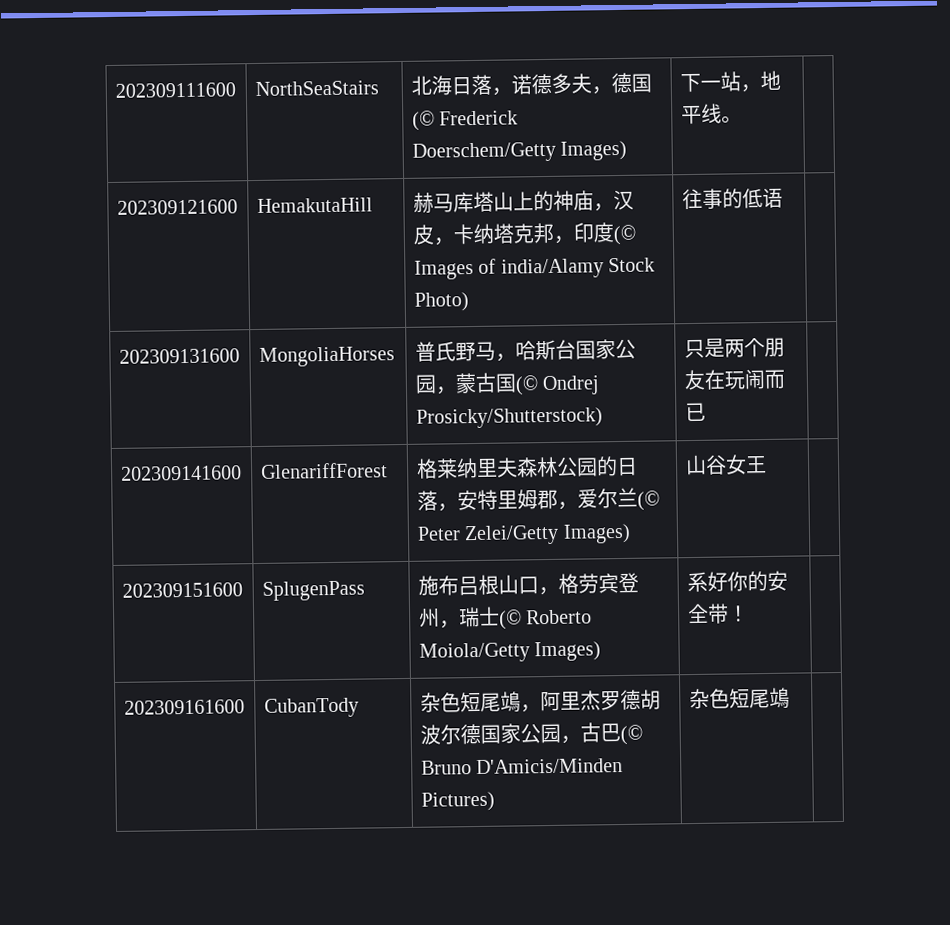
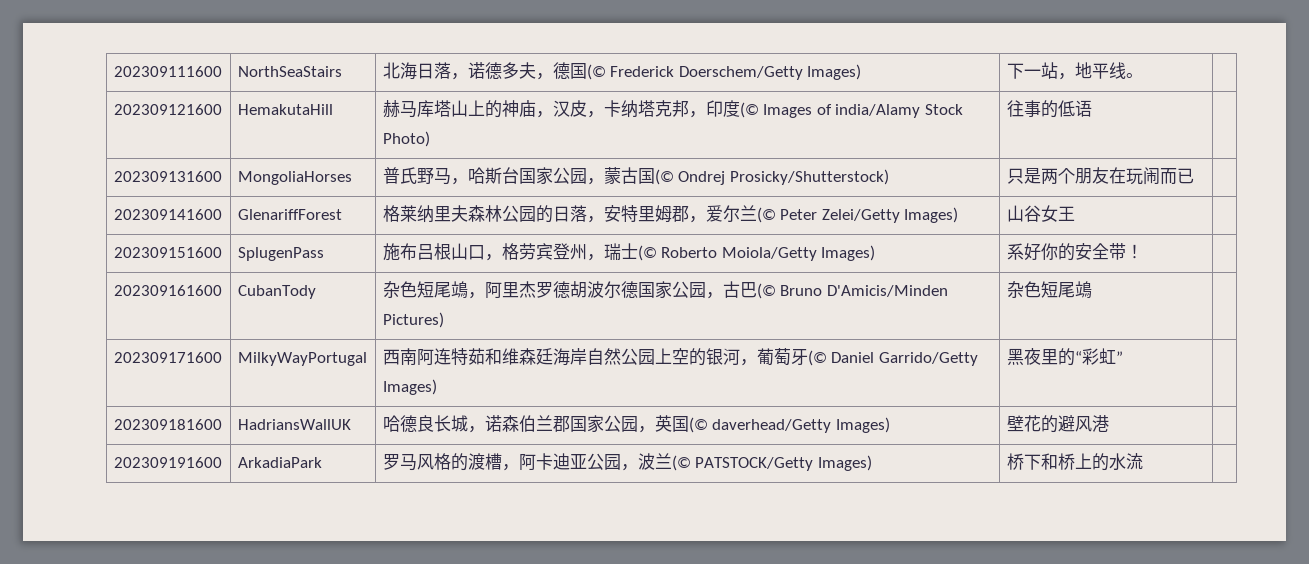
+ 202309171600 | MilkyWayPortugal | 西南阿连特茹和维森廷海岸自然公园上空的银河，葡萄牙(© Daniel Garrido/Getty Images) | 黑夜里的“彩虹” |
+ 202309181600 | HadriansWallUK | 哈德良长城，诺森伯兰郡国家公园，英国(© daverhead/Getty Images) | 壁花的避风港 |
+ 202309191600 | ArkadiaPark | 罗马风格的渡槽，阿卡迪亚公园，波兰(© PATSTOCK/Getty Images) | 桥下和桥上的水流 |

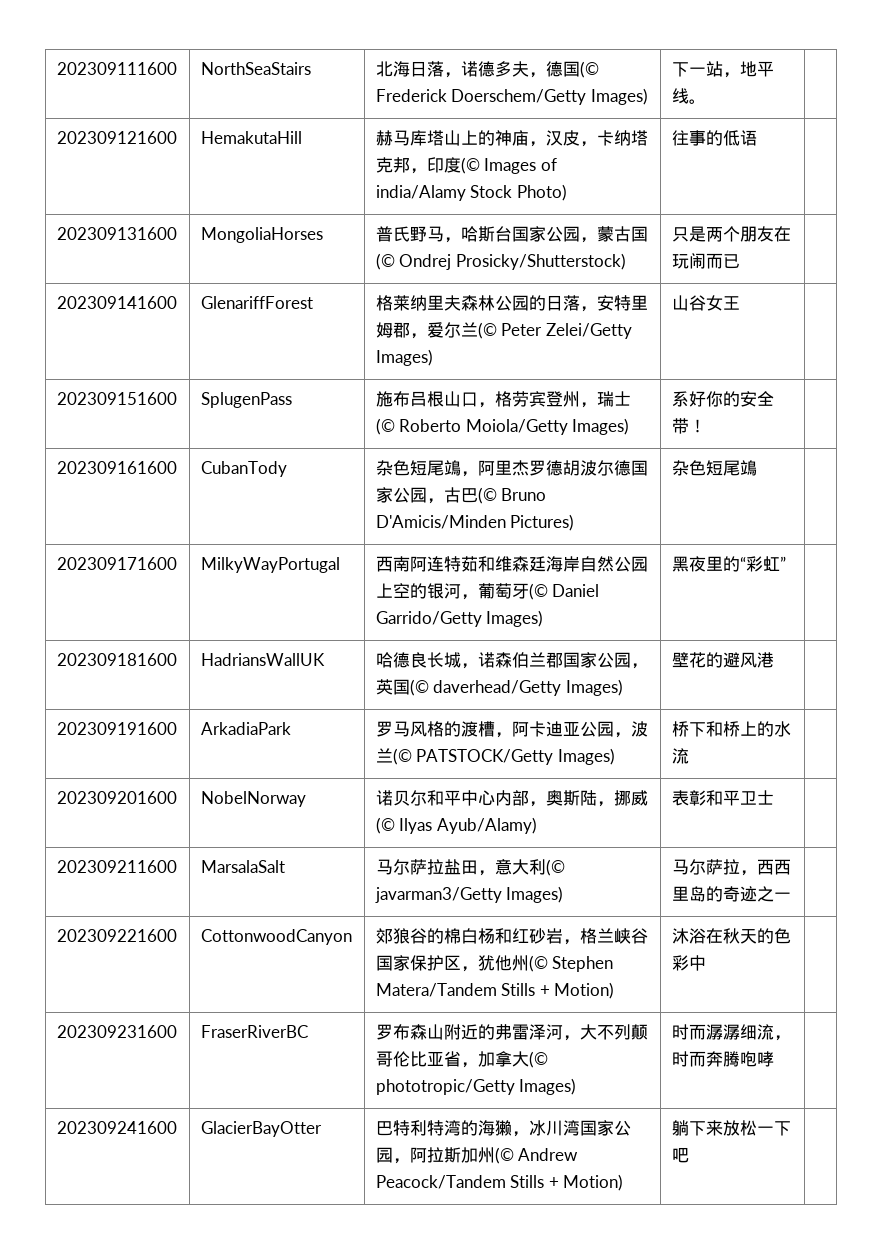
+ 202309201600 | NobelNorway | 诺贝尔和平中心内部，奥斯陆，挪威(© Ilyas Ayub/Alamy) | 表彰和平卫士 |
+ 202309211600 | MarsalaSalt | 马尔萨拉盐田，意大利(© javarman3/Getty Images) | 马尔萨拉，西西里岛的奇迹之一 |
+ 202309221600 | CottonwoodCanyon | 郊狼谷的棉白杨和红砂岩，格兰峡谷国家保护区，犹他州(© Stephen Matera/Tandem Stills + Motion) | 沐浴在秋天的色彩中 |
+ 202309231600 | FraserRiverBC | 罗布森山附近的弗雷泽河，大不列颠哥伦比亚省，加拿大(© phototropic/Getty Images) | 时而潺潺细流，时而奔腾咆哮 |
+ 202309241600 | GlacierBayOtter | 巴特利特湾的海獭，冰川湾国家公园，阿拉斯加州(© Andrew Peacock/Tandem Stills + Motion) | 躺下来放松一下吧 |

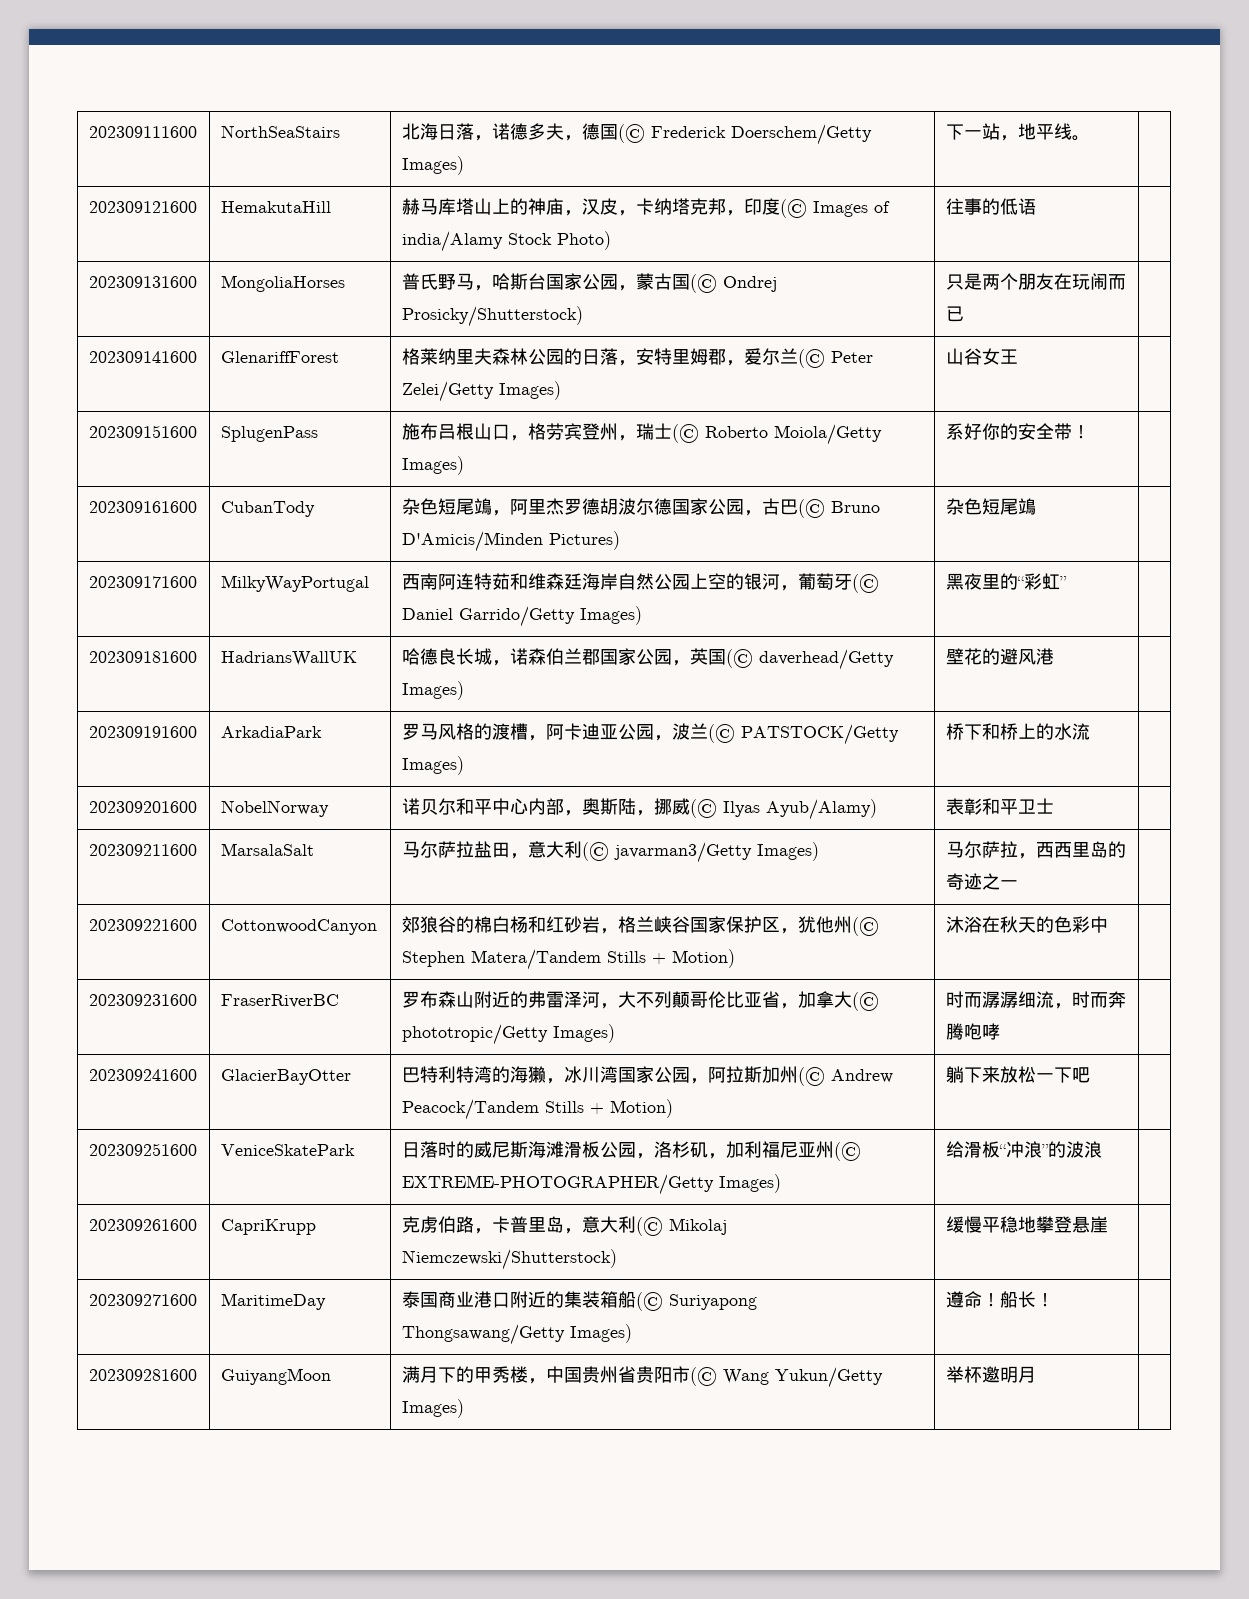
+ 202309251600 | VeniceSkatePark | 日落时的威尼斯海滩滑板公园，洛杉矶，加利福尼亚州(© EXTREME-PHOTOGRAPHER/Getty Images) | 给滑板“冲浪”的波浪 |
+ 202309261600 | CapriKrupp | 克虏伯路，卡普里岛，意大利(© Mikolaj Niemczewski/Shutterstock) | 缓慢平稳地攀登悬崖 |
+ 202309271600 | MaritimeDay | 泰国商业港口附近的集装箱船(© Suriyapong Thongsawang/Getty Images) | 遵命！船长！ |
+ 202309281600 | GuiyangMoon | 满月下的甲秀楼，中国贵州省贵阳市(© Wang Yukun/Getty Images) | 举杯邀明月 |

